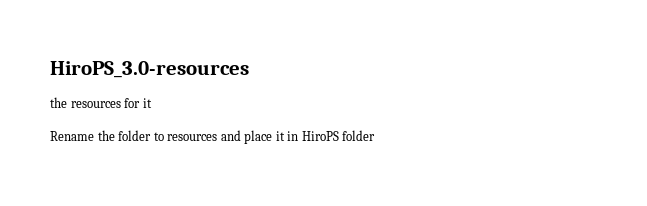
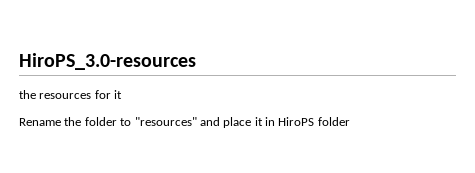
- Rename the folder to resources and place it in HiroPS folder
+ Rename the folder to "resources" and place it in HiroPS folder

